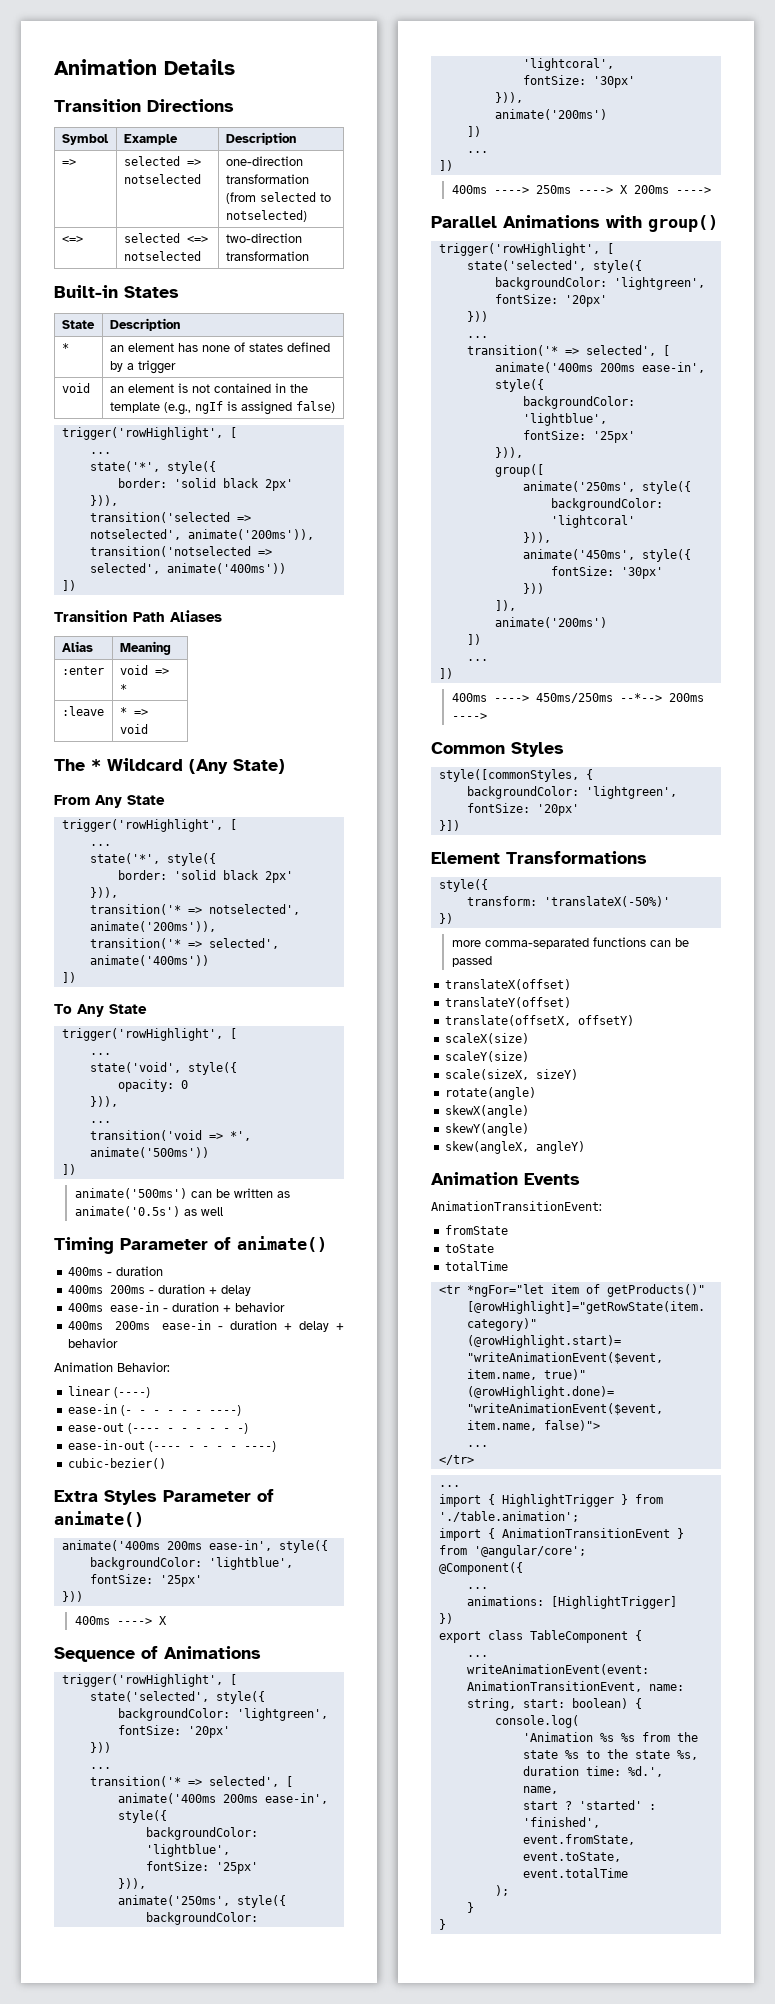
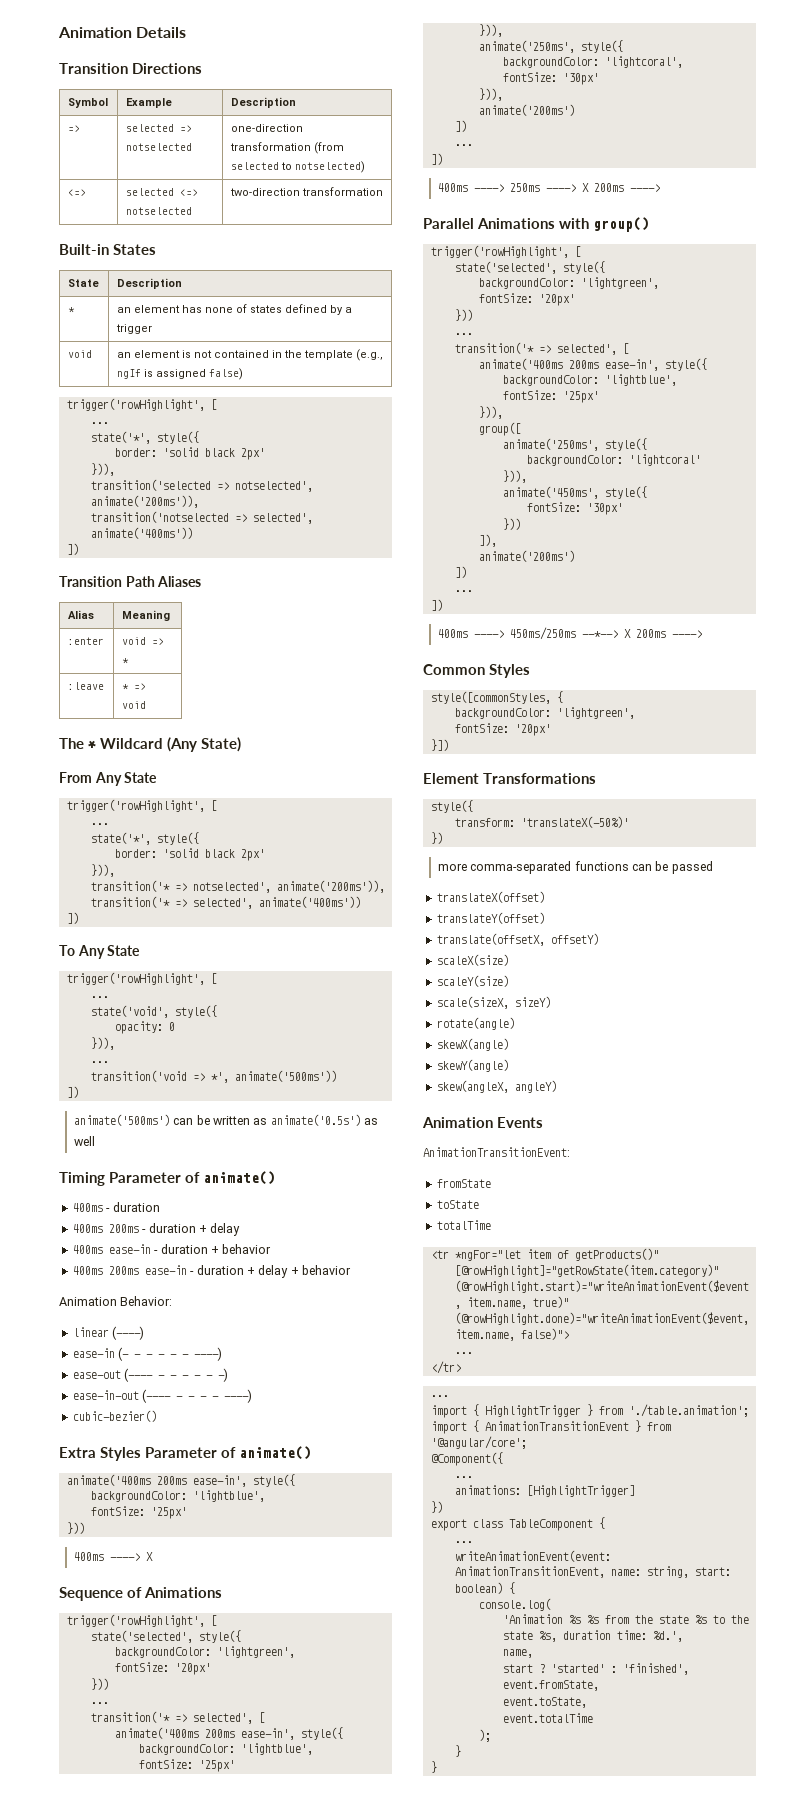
- 400ms ----> 450ms/250ms --*--> 200ms ---->
+ 400ms ----> 450ms/250ms --*--> X 200ms ---->

